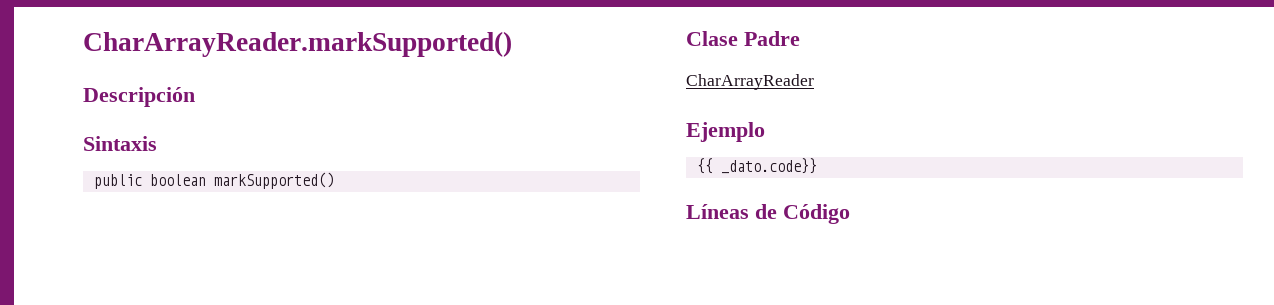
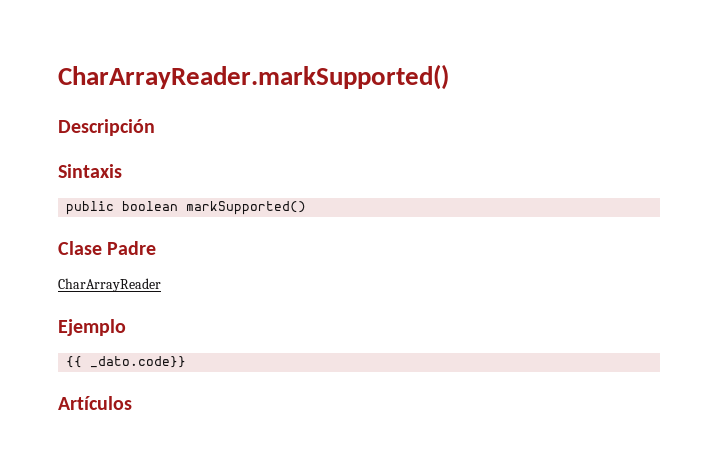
- Líneas de Código
+ Artículos

